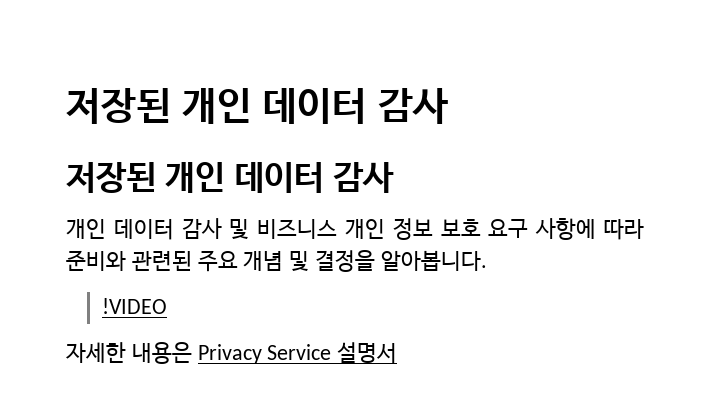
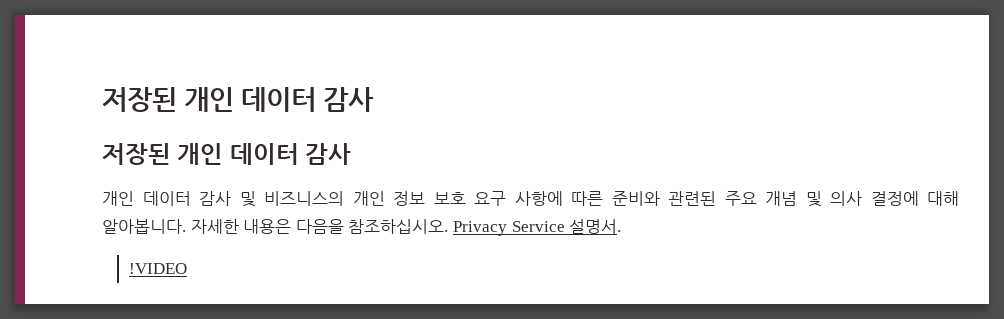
- 개인 데이터 감사 및 비즈니스 개인 정보 보호 요구 사항에 따라 준비와 관련된 주요 개념 및 결정을 알아봅니다.
+ 개인 데이터 감사 및 비즈니스의 개인 정보 보호 요구 사항에 따른 준비와 관련된 주요 개념 및 의사 결정에 대해 알아봅니다. 자세한 내용은 다음을 참조하십시오. Privacy Service 설명서.
  !VIDEO
- 자세한 내용은 Privacy Service 설명서

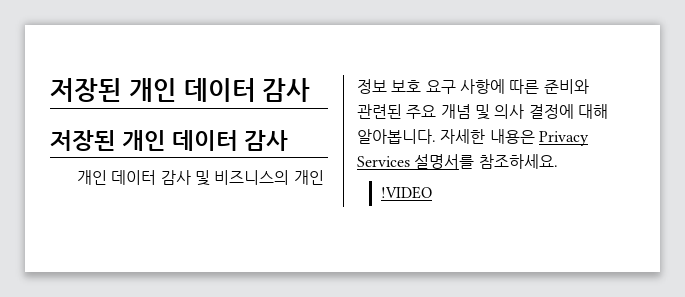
- 자세한 내용은 다음을 참조하십시오. Privacy Service 설명서.
+ 자세한 내용은 Privacy Services 설명서를 참조하세요.

